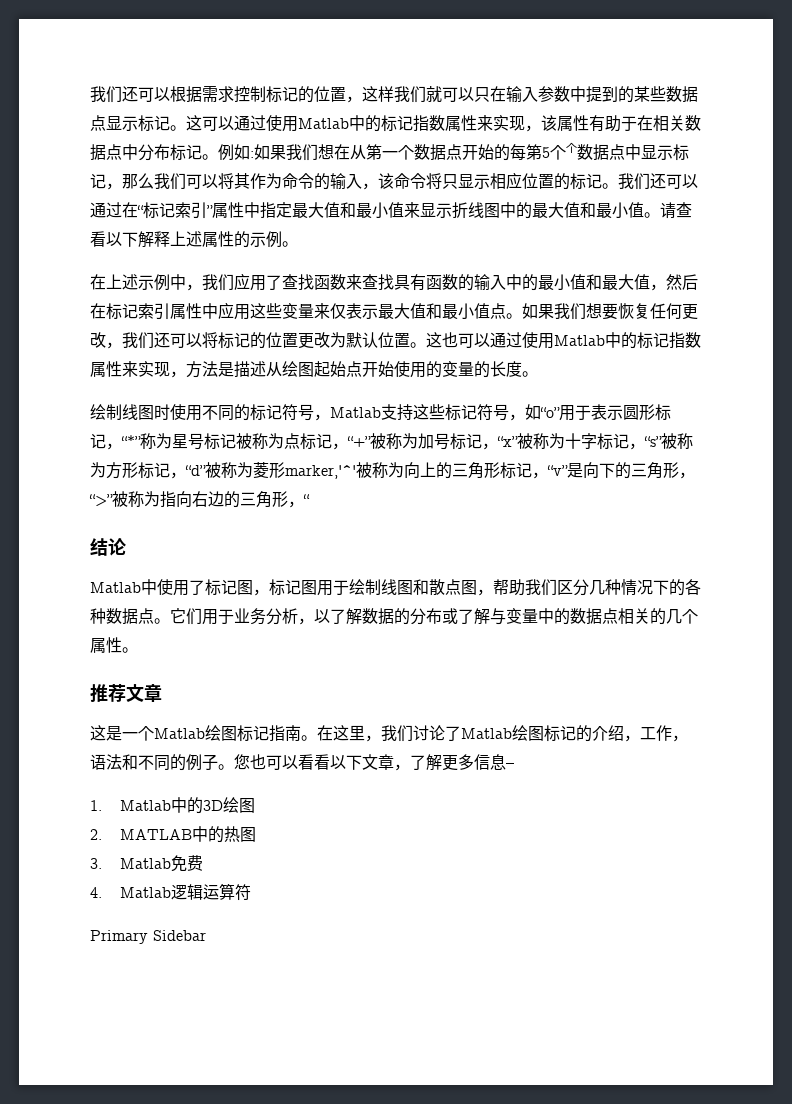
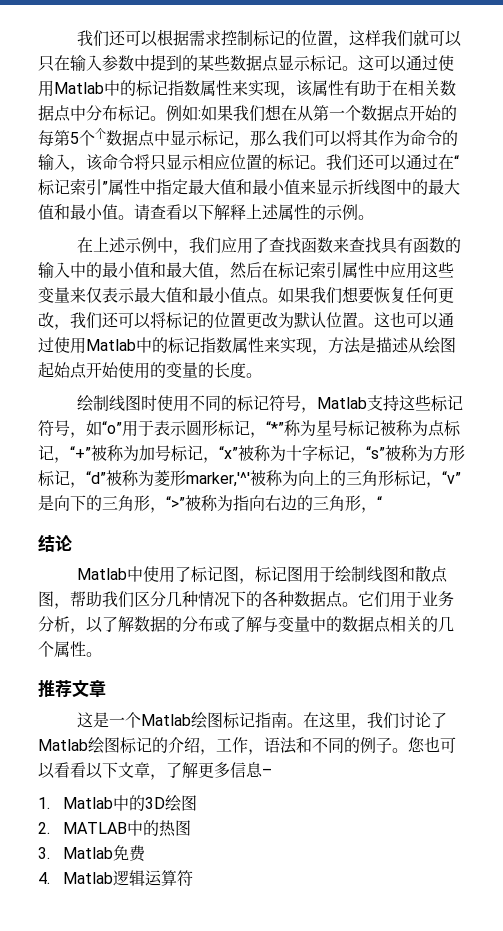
- Primary Sidebar

